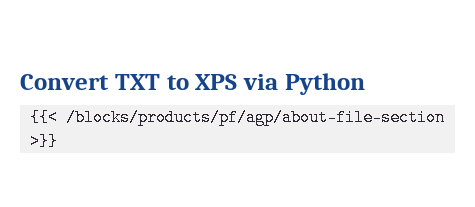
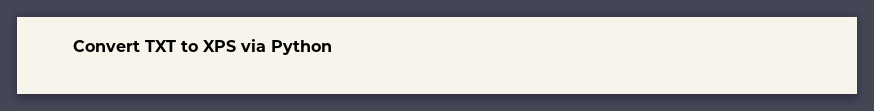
- {{< /blocks/products/pf/agp/about-file-section >}}

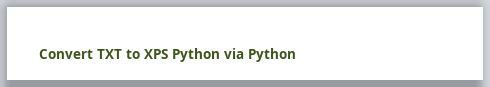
- Convert TXT to XPS via Python
+ Convert TXT to XPS Python via Python

